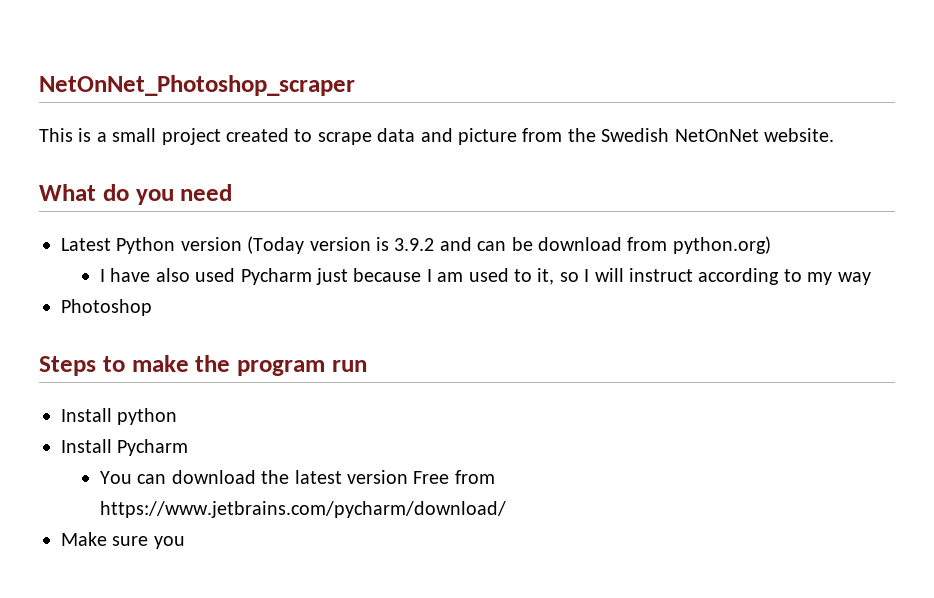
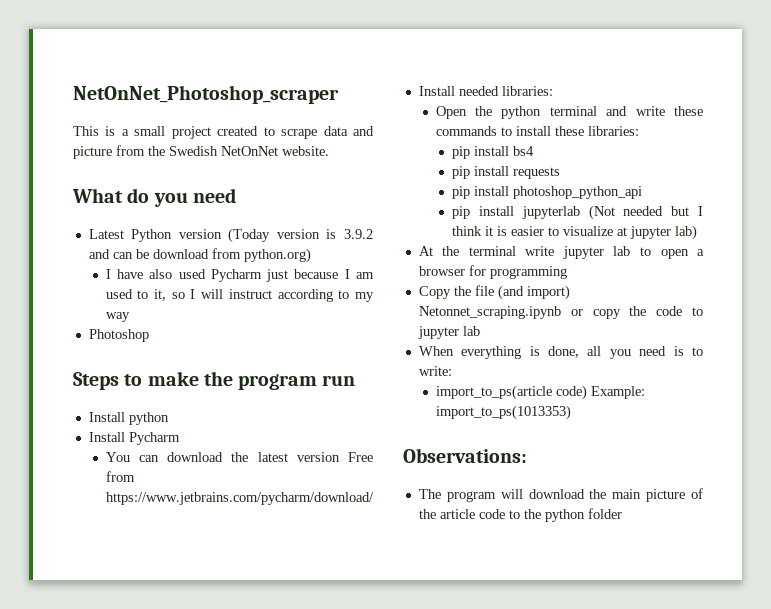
- Make sure you
+ Install needed libraries:
+ Open the python terminal and write these commands to install these libraries:
+ pip install bs4
+ pip install requests
+ pip install photoshop_python_api
+ pip install jupyterlab (Not needed but I think it is easier to visualize at jupyter lab)
+ At the terminal write jupyter lab to open a browser for programming
+ Copy the file (and import) Netonnet_scraping.ipynb or copy the code to jupyter lab
+ When everything is done, all you need is to write:
+ import_to_ps(article code) Example: import_to_ps(1013353)
+ Observations:
+ The program will download the main picture of the article code to the python folder

